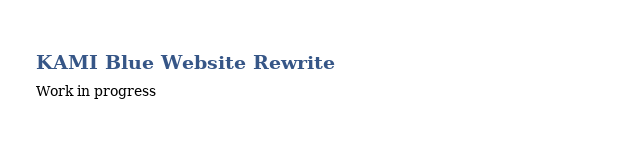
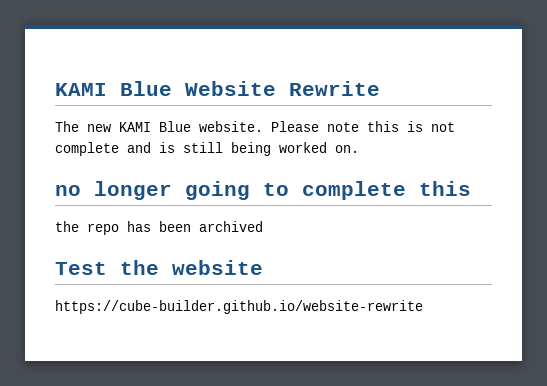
- Work in progress
+ The new KAMI Blue website. Please note this is not complete and is still being worked on.
+ no longer going to complete this
+ the repo has been archived
+ Test the website
+ https://cube-builder.github.io/website-rewrite

